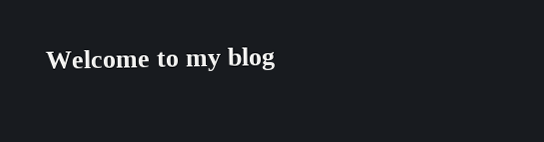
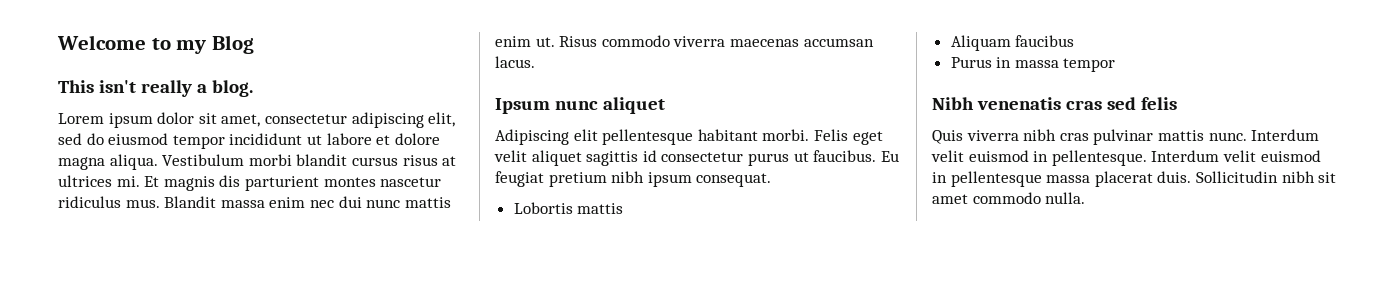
- Welcome to my blog
+ Welcome to my Blog
+ This isn't really a blog.
+ Lorem ipsum dolor sit amet, consectetur adipiscing elit, sed do eiusmod tempor incididunt ut labore et dolore magna aliqua. Vestibulum morbi blandit cursus risus at ultrices mi. Et magnis dis parturient montes nascetur ridiculus mus. Blandit massa enim nec dui nunc mattis enim ut. Risus commodo viverra maecenas accumsan lacus.
+ Ipsum nunc aliquet
+ Adipiscing elit pellentesque habitant morbi. Felis eget velit aliquet sagittis id consectetur purus ut faucibus. Eu feugiat pretium nibh ipsum consequat.
+ Lobortis mattis
+ Aliquam faucibus
+ Purus in massa tempor
+ Nibh venenatis cras sed felis
+ Quis viverra nibh cras pulvinar mattis nunc. Interdum velit euismod in pellentesque. Interdum velit euismod in pellentesque massa placerat duis. Sollicitudin nibh sit amet commodo nulla.

